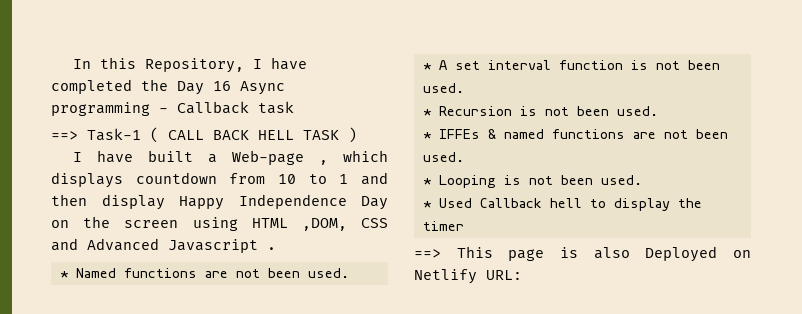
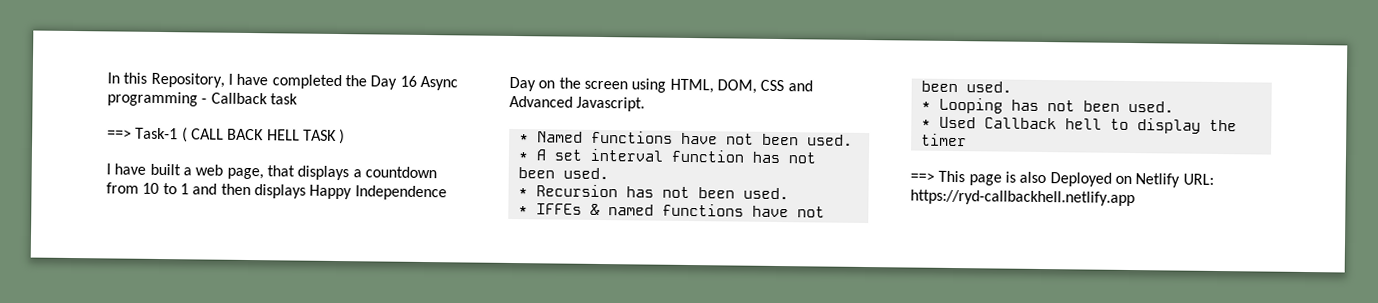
- I have built a Web-page , which displays countdown from 10 to 1 and then display Happy Independence Day on the screen using HTML ,DOM, CSS and Advanced Javascript .
+ I have built a web page, that displays a countdown from 10 to 1 and then displays Happy Independence Day on the screen using HTML, DOM, CSS and Advanced Javascript.
- * Named functions are not been used.
+ * Named functions have not been used.
- * A set interval function is not been used.
+ * A set interval function has not been used.
- * Recursion is not been used.
+ * Recursion has not been used.
- * IFFEs & named functions are not been used.
+ * IFFEs & named functions have not been used.
- * Looping is not been used.
+ * Looping has not been used.
- ==> This page is also Deployed on Netlify URL:
+ ==> This page is also Deployed on Netlify URL: https://ryd-callbackhell.netlify.app

